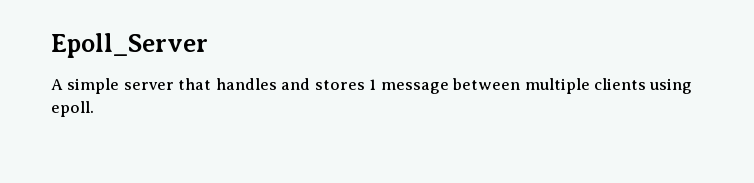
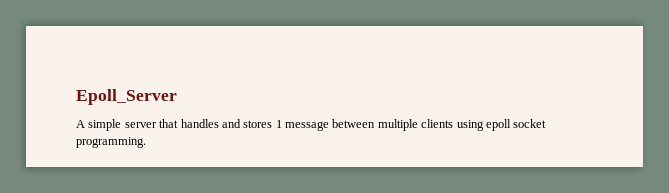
- A simple server that handles and stores 1 message between multiple clients using epoll.
+ A simple server that handles and stores 1 message between multiple clients using epoll socket programming.

